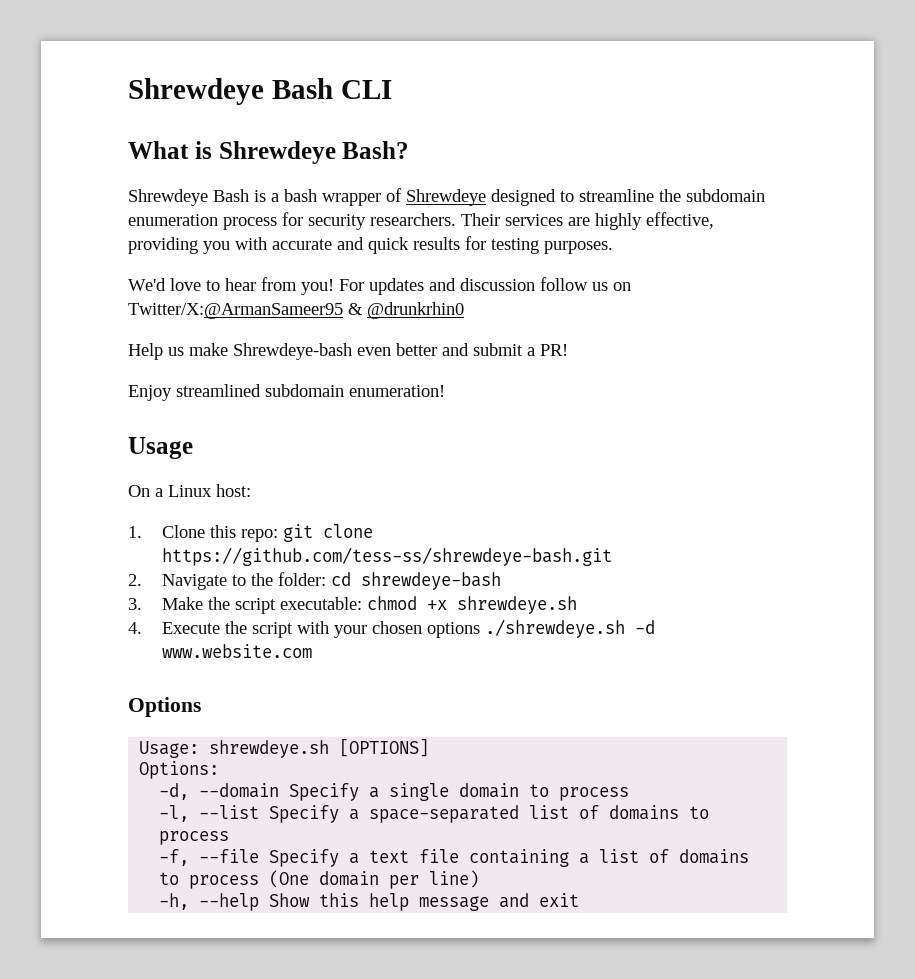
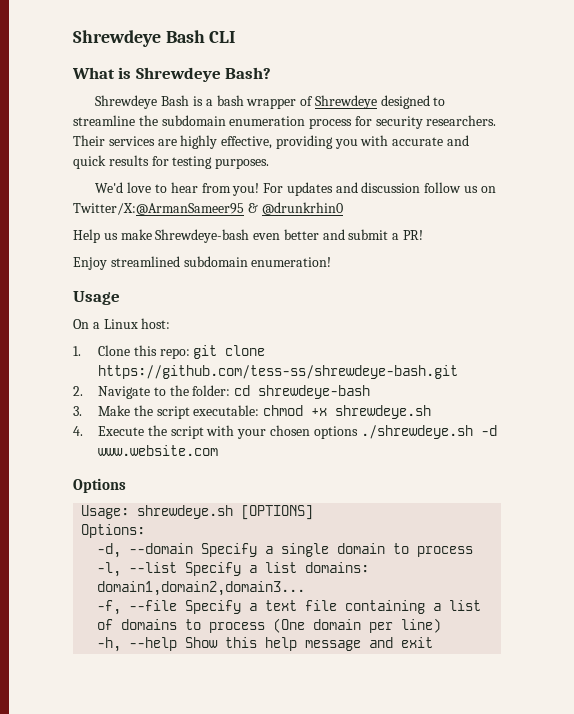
- -l, --list Specify a space-separated list of domains to process
+ -l, --list Specify a list domains: domain1,domain2,domain3...

